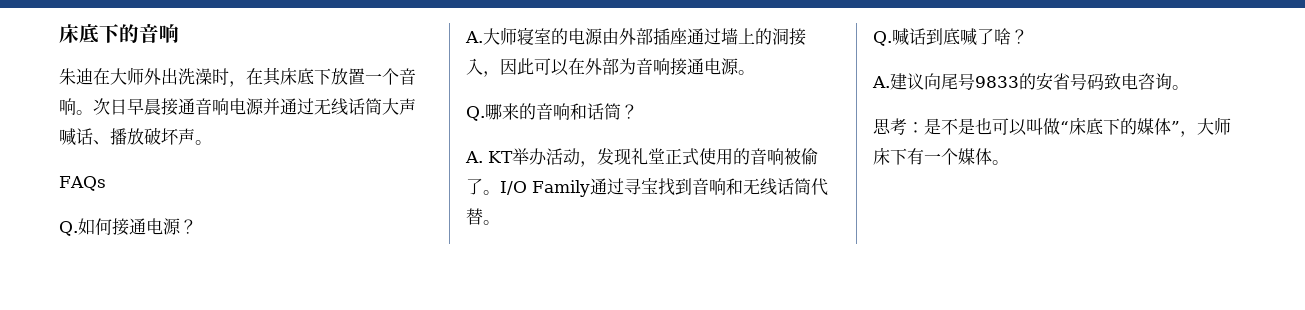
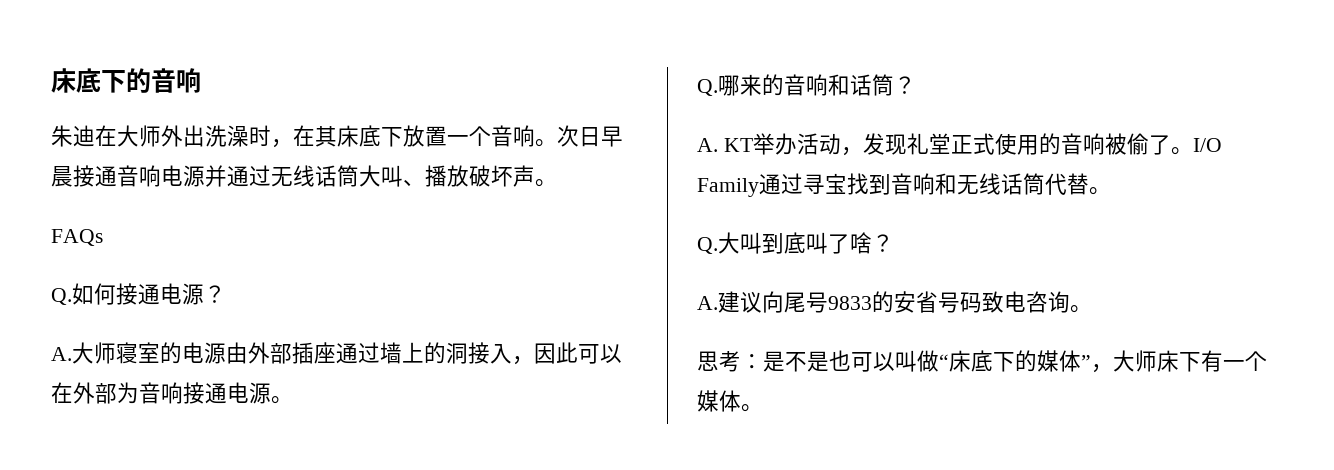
- 次日早晨接通音响电源并通过无线话筒大声喊话、播放破坏声。
+ 次日早晨接通音响电源并通过无线话筒大叫、播放破坏声。
- Q.喊话到底喊了啥？
+ Q.大叫到底叫了啥？

